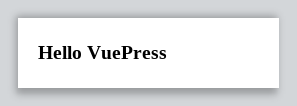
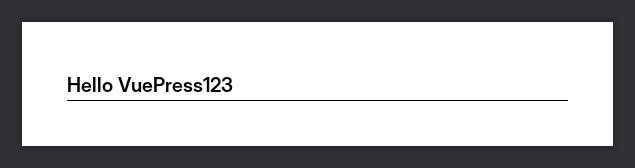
- Hello VuePress
+ Hello VuePress123

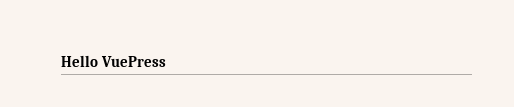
- Hello VuePress123
+ Hello VuePress

